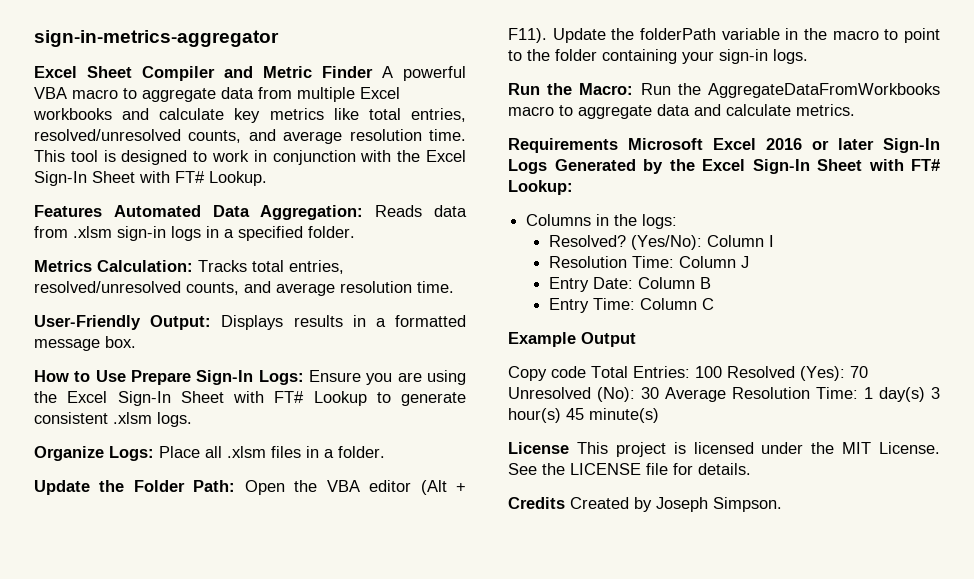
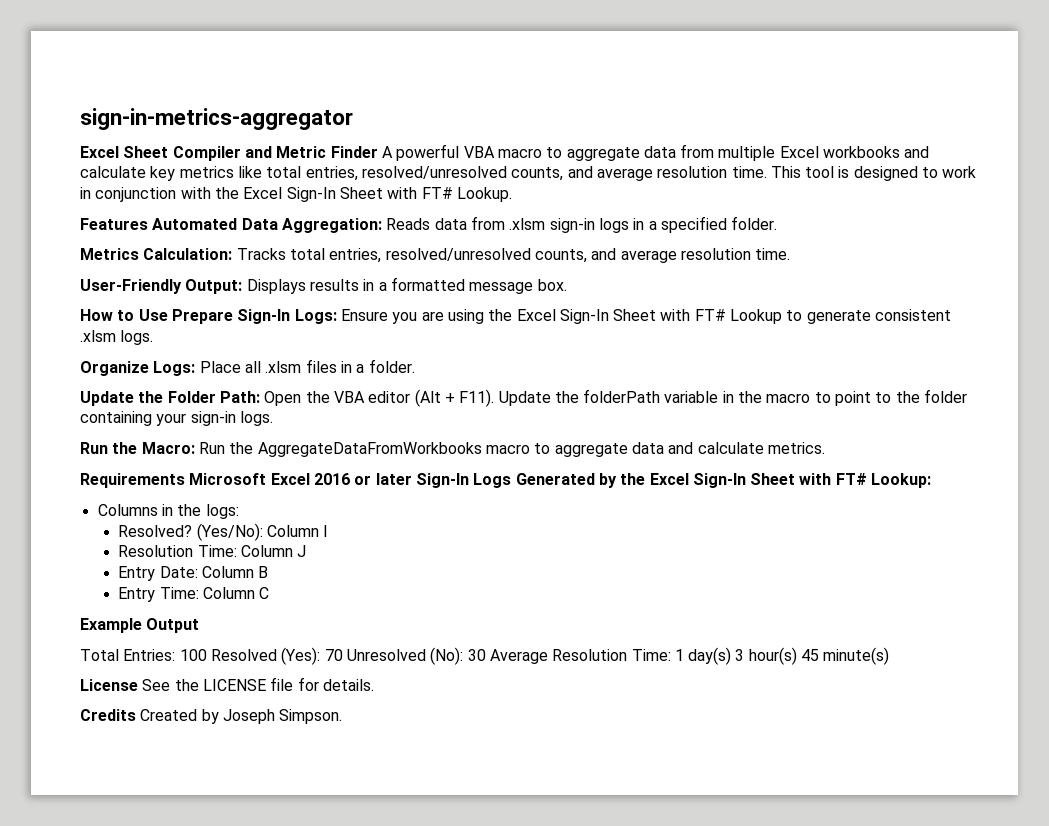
- Copy code Total Entries: 100 Resolved (Yes): 70 Unresolved (No): 30 Average Resolution Time: 1 day(s) 3 hour(s) 45 minute(s)
+ Total Entries: 100 Resolved (Yes): 70 Unresolved (No): 30 Average Resolution Time: 1 day(s) 3 hour(s) 45 minute(s)
- License This project is licensed under the MIT License. See the LICENSE file for details.
+ License See the LICENSE file for details.

